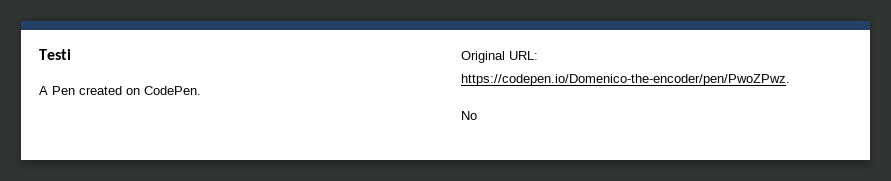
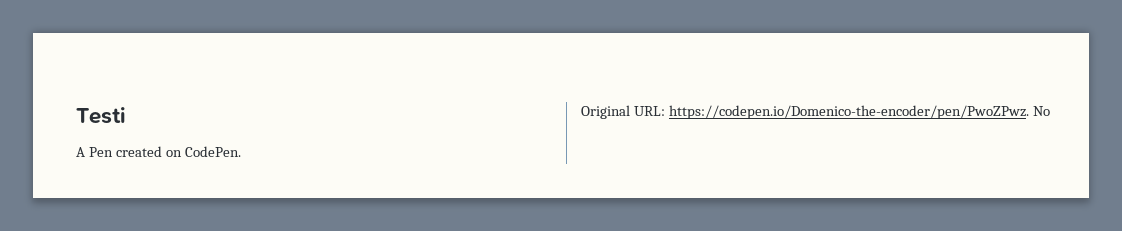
- Original URL: https://codepen.io/Domenico-the-encoder/pen/PwoZPwz.
- No
+ Original URL: https://codepen.io/Domenico-the-encoder/pen/PwoZPwz. No

